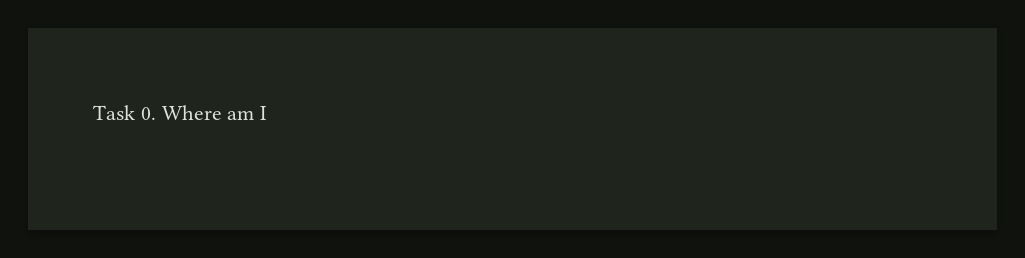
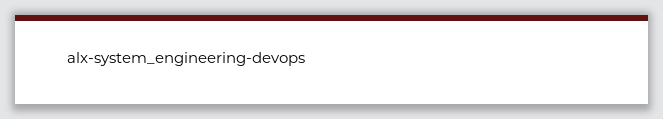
- Task 0. Where am I
+ alx-system_engineering-devops

